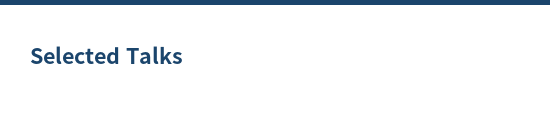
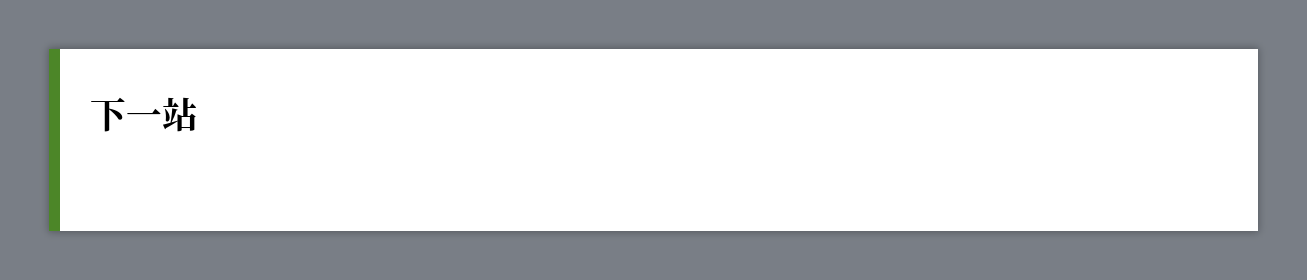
- Selected Talks
+ 下一站

